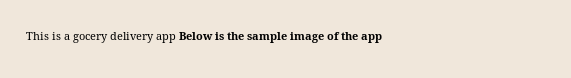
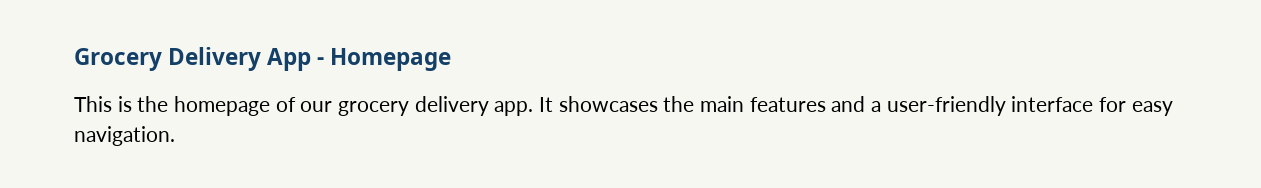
- This is a gocery delivery app Below is the sample image of the app
+ Grocery Delivery App - Homepage
+ This is the homepage of our grocery delivery app. It showcases the main features and a user-friendly interface for easy navigation.

